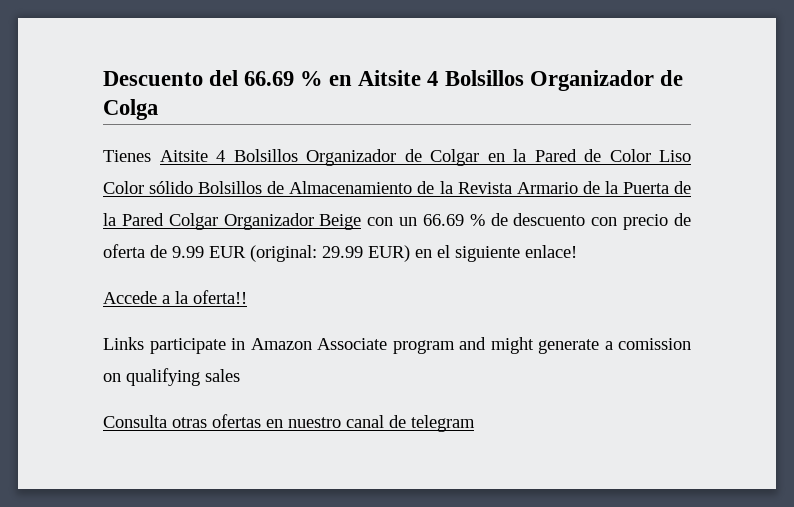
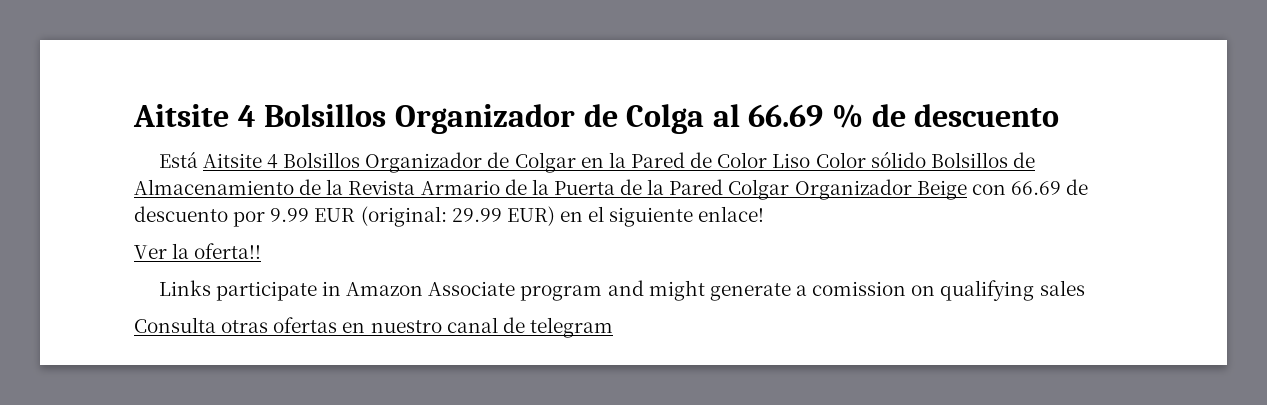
- Descuento del 66.69 % en Aitsite 4 Bolsillos Organizador de Colga
- Tienes Aitsite 4 Bolsillos Organizador de Colgar en la Pared de Color Liso Color sólido Bolsillos de Almacenamiento de la Revista Armario de la Puerta de la Pared Colgar Organizador Beige con un 66.69 % de descuento con precio de oferta de 9.99 EUR (original: 29.99 EUR) en el siguiente enlace!
+ Aitsite 4 Bolsillos Organizador de Colga al 66.69 % de descuento
+ Está Aitsite 4 Bolsillos Organizador de Colgar en la Pared de Color Liso Color sólido Bolsillos de Almacenamiento de la Revista Armario de la Puerta de la Pared Colgar Organizador Beige con 66.69 de descuento por 9.99 EUR (original: 29.99 EUR) en el siguiente enlace!
- Accede a la oferta!!
+ Ver la oferta!!

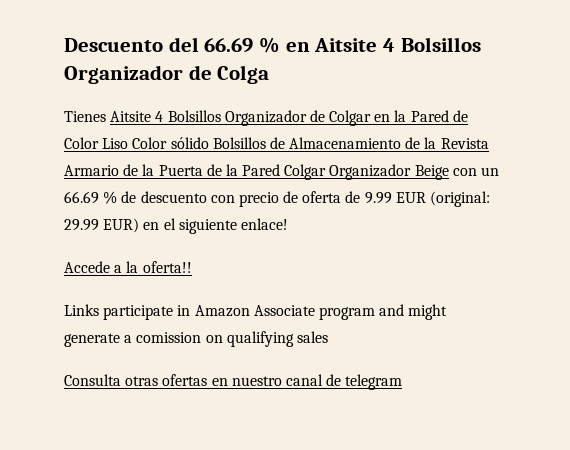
- Aitsite 4 Bolsillos Organizador de Colga al 66.69 % de descuento
- Está Aitsite 4 Bolsillos Organizador de Colgar en la Pared de Color Liso Color sólido Bolsillos de Almacenamiento de la Revista Armario de la Puerta de la Pared Colgar Organizador Beige con 66.69 de descuento por 9.99 EUR (original: 29.99 EUR) en el siguiente enlace!
+ Descuento del 66.69 % en Aitsite 4 Bolsillos Organizador de Colga
+ Tienes Aitsite 4 Bolsillos Organizador de Colgar en la Pared de Color Liso Color sólido Bolsillos de Almacenamiento de la Revista Armario de la Puerta de la Pared Colgar Organizador Beige con un 66.69 % de descuento con precio de oferta de 9.99 EUR (original: 29.99 EUR) en el siguiente enlace!
- Ver la oferta!!
+ Accede a la oferta!!

